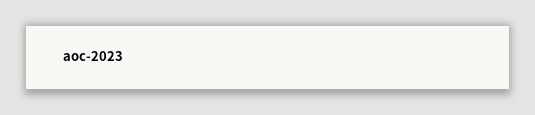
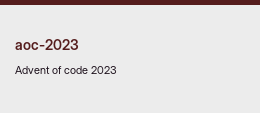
+ Advent of code 2023

